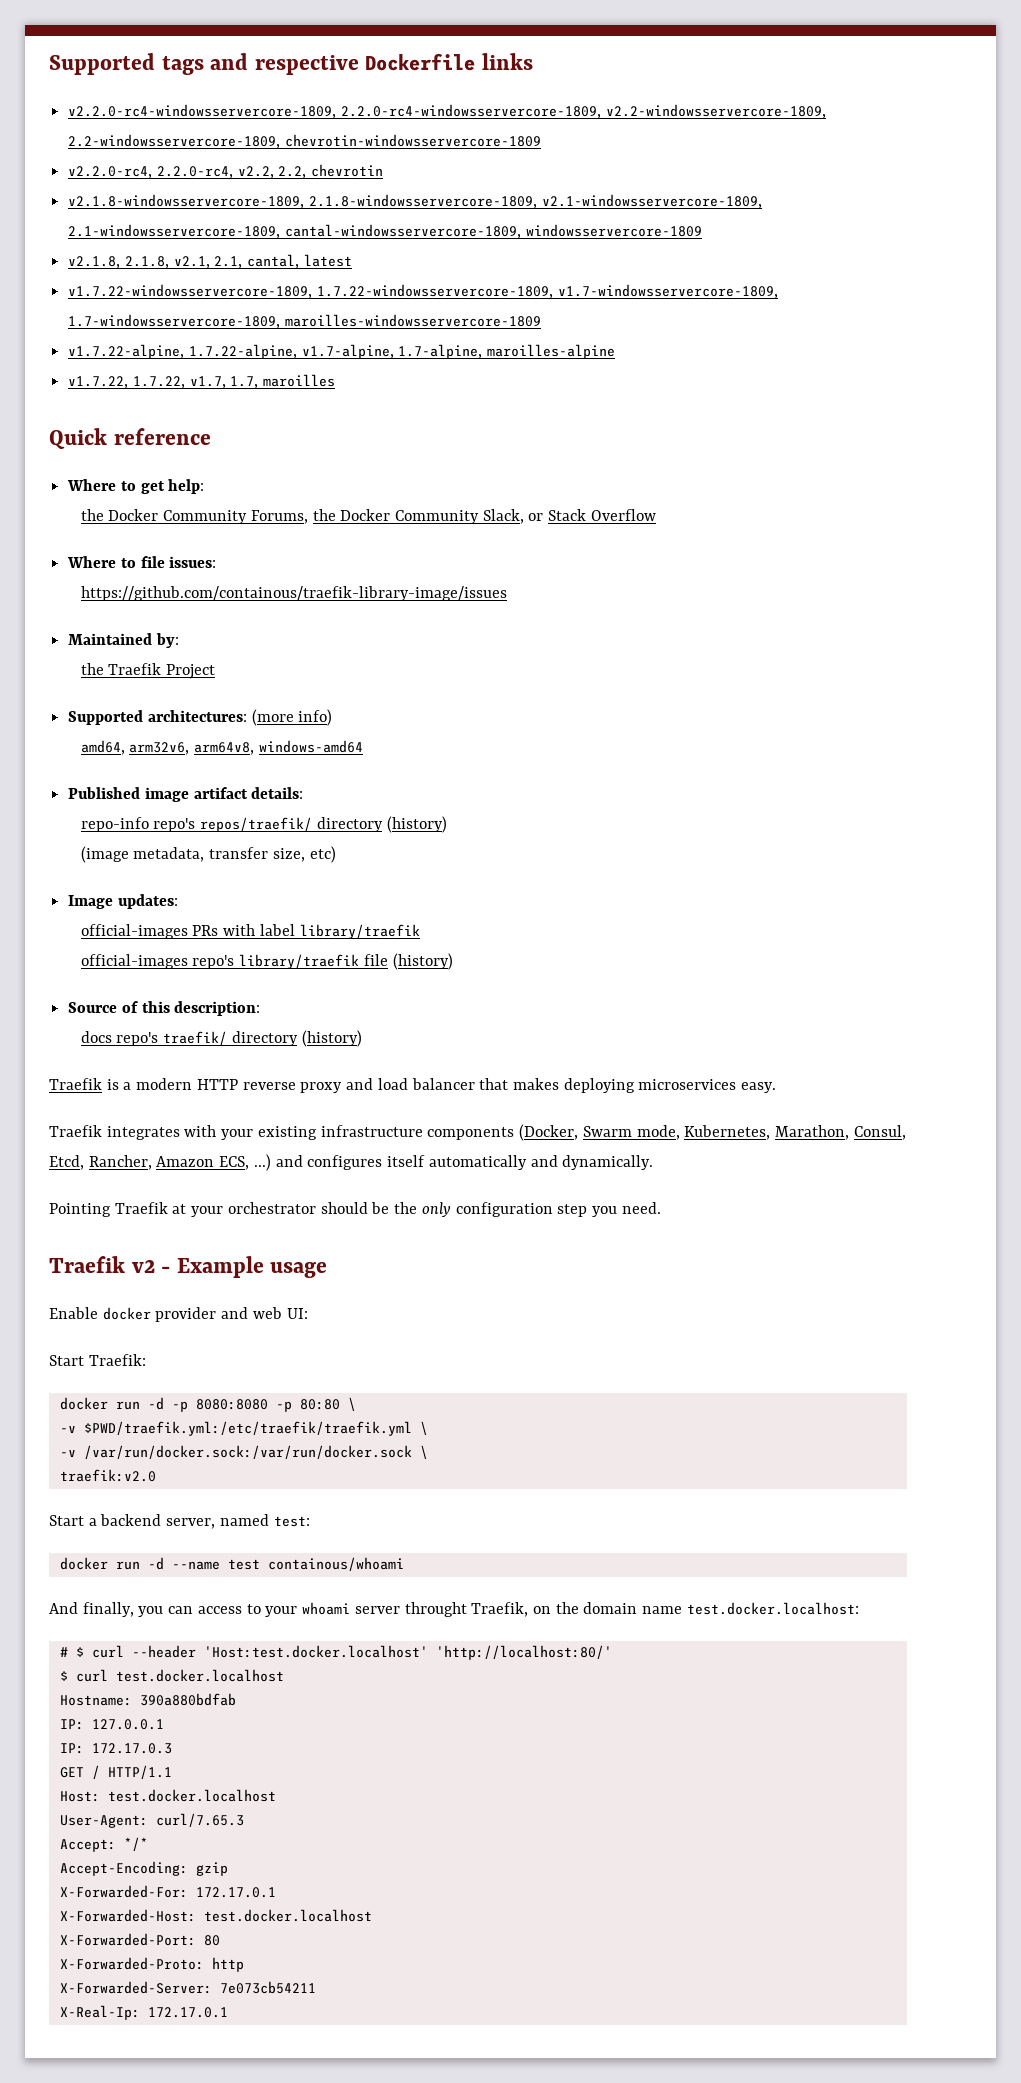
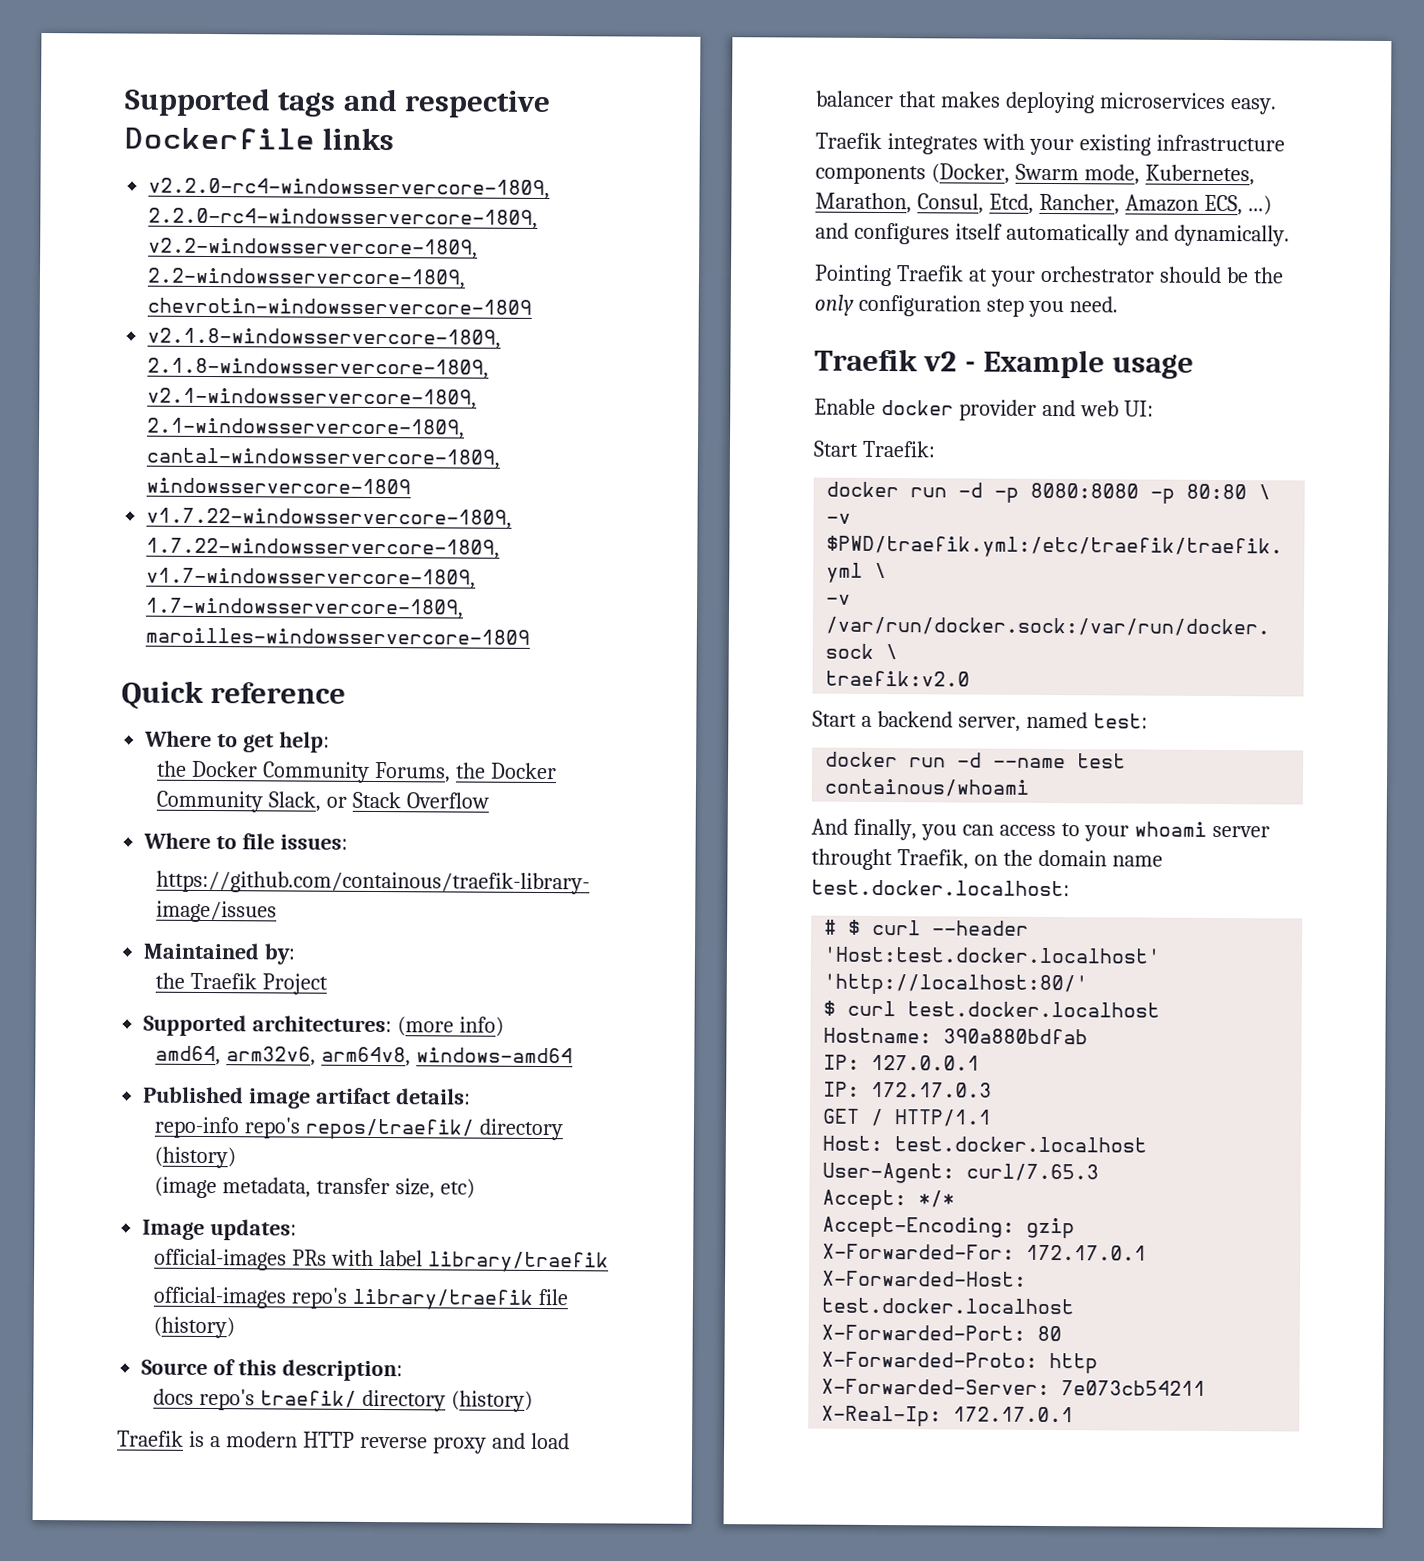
- v2.2.0-rc4, 2.2.0-rc4, v2.2, 2.2, chevrotin
- v2.1.8, 2.1.8, v2.1, 2.1, cantal, latest
- v1.7.22-alpine, 1.7.22-alpine, v1.7-alpine, 1.7-alpine, maroilles-alpine
- v1.7.22, 1.7.22, v1.7, 1.7, maroilles

